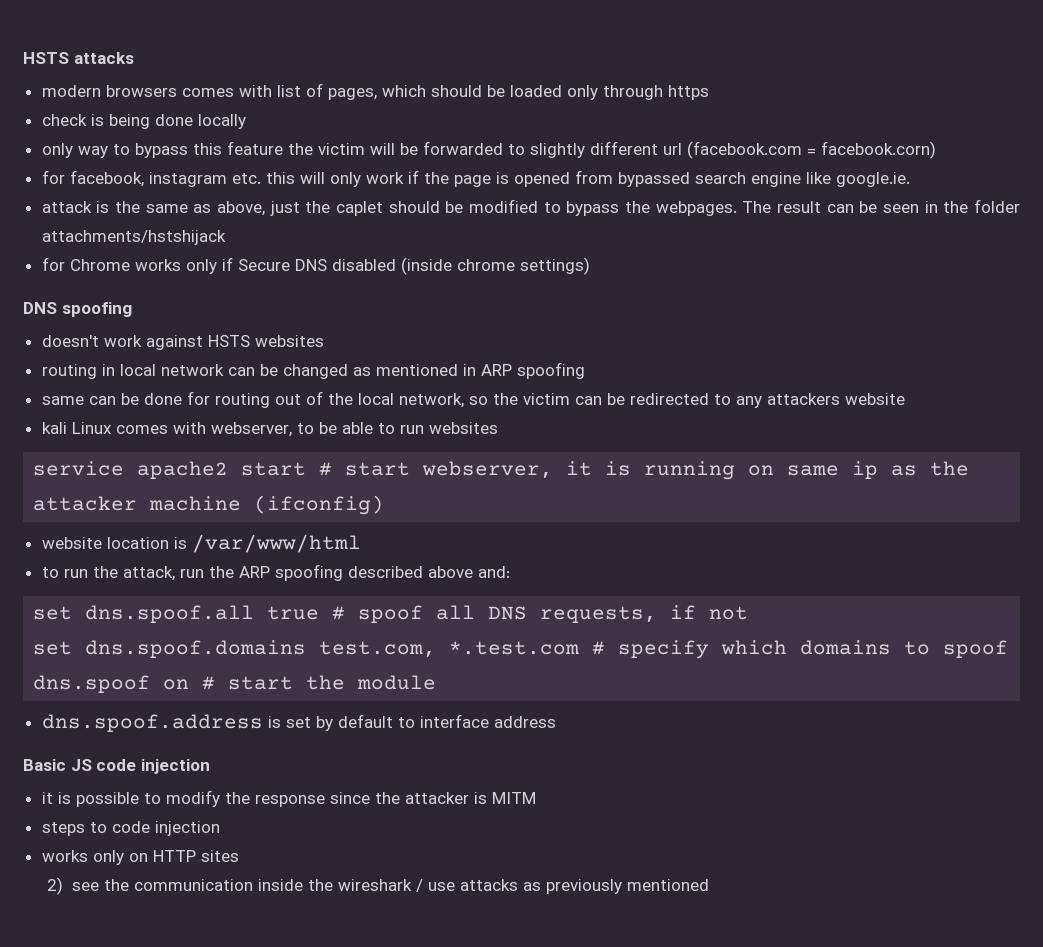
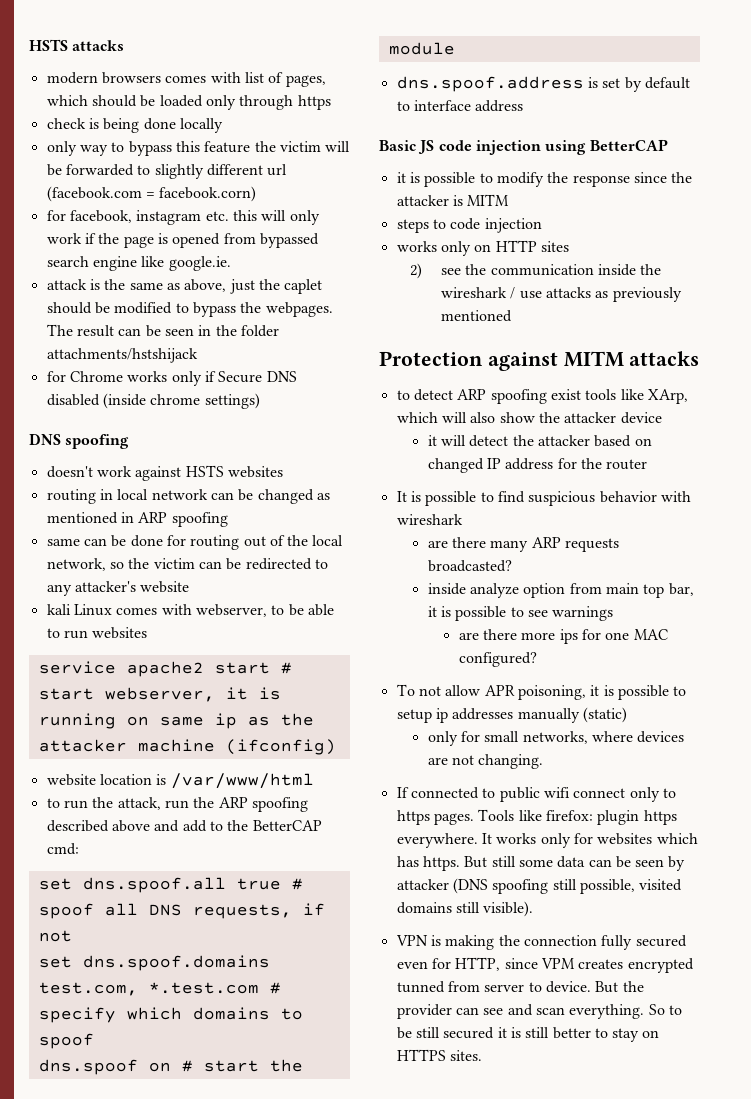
- same can be done for routing out of the local network, so the victim can be redirected to any attackers website
+ same can be done for routing out of the local network, so the victim can be redirected to any attacker's website
- to run the attack, run the ARP spoofing described above and:
+ to run the attack, run the ARP spoofing described above and add to the BetterCAP cmd:
- Basic JS code injection
+ Basic JS code injection using BetterCAP
+ Protection against MITM attacks
+ to detect ARP spoofing exist tools like XArp, which will also show the attacker device
+ it will detect the attacker based on changed IP address for the router
+ It is possible to find suspicious behavior with wireshark
+ are there many ARP requests broadcasted?
+ inside analyze option from main top bar, it is possible to see warnings
+ are there more ips for one MAC configured?
+ To not allow APR poisoning, it is possible to setup ip addresses manually (static)
+ only for small networks, where devices are not changing.
+ If connected to public wifi connect only to https pages. Tools like firefox: plugin https everywhere. It works only for websites which has https. But still some data can be seen by attacker (DNS spoofing still possible, visited domains still visible).
+ VPN is making the connection fully secured even for HTTP, since VPM creates encrypted tunned from server to device. But the provider can see and scan everything. So to be still secured it is still better to stay on HTTPS sites.

